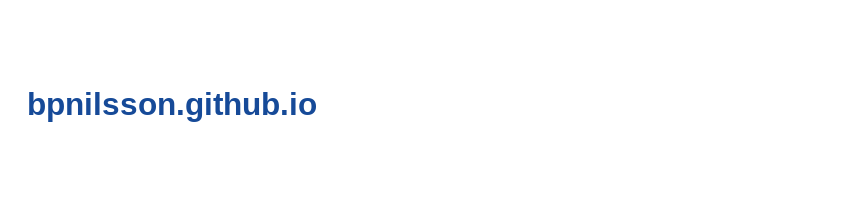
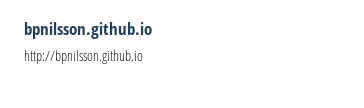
+ http://bpnilsson.github.io

